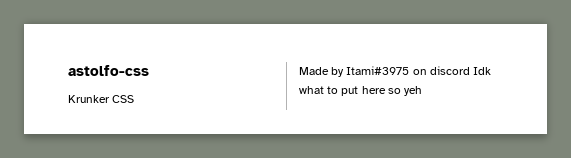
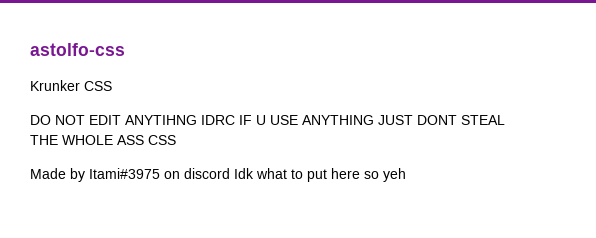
+ DO NOT EDIT ANYTIHNG IDRC IF U USE ANYTHING JUST DONT STEAL THE WHOLE ASS CSS

